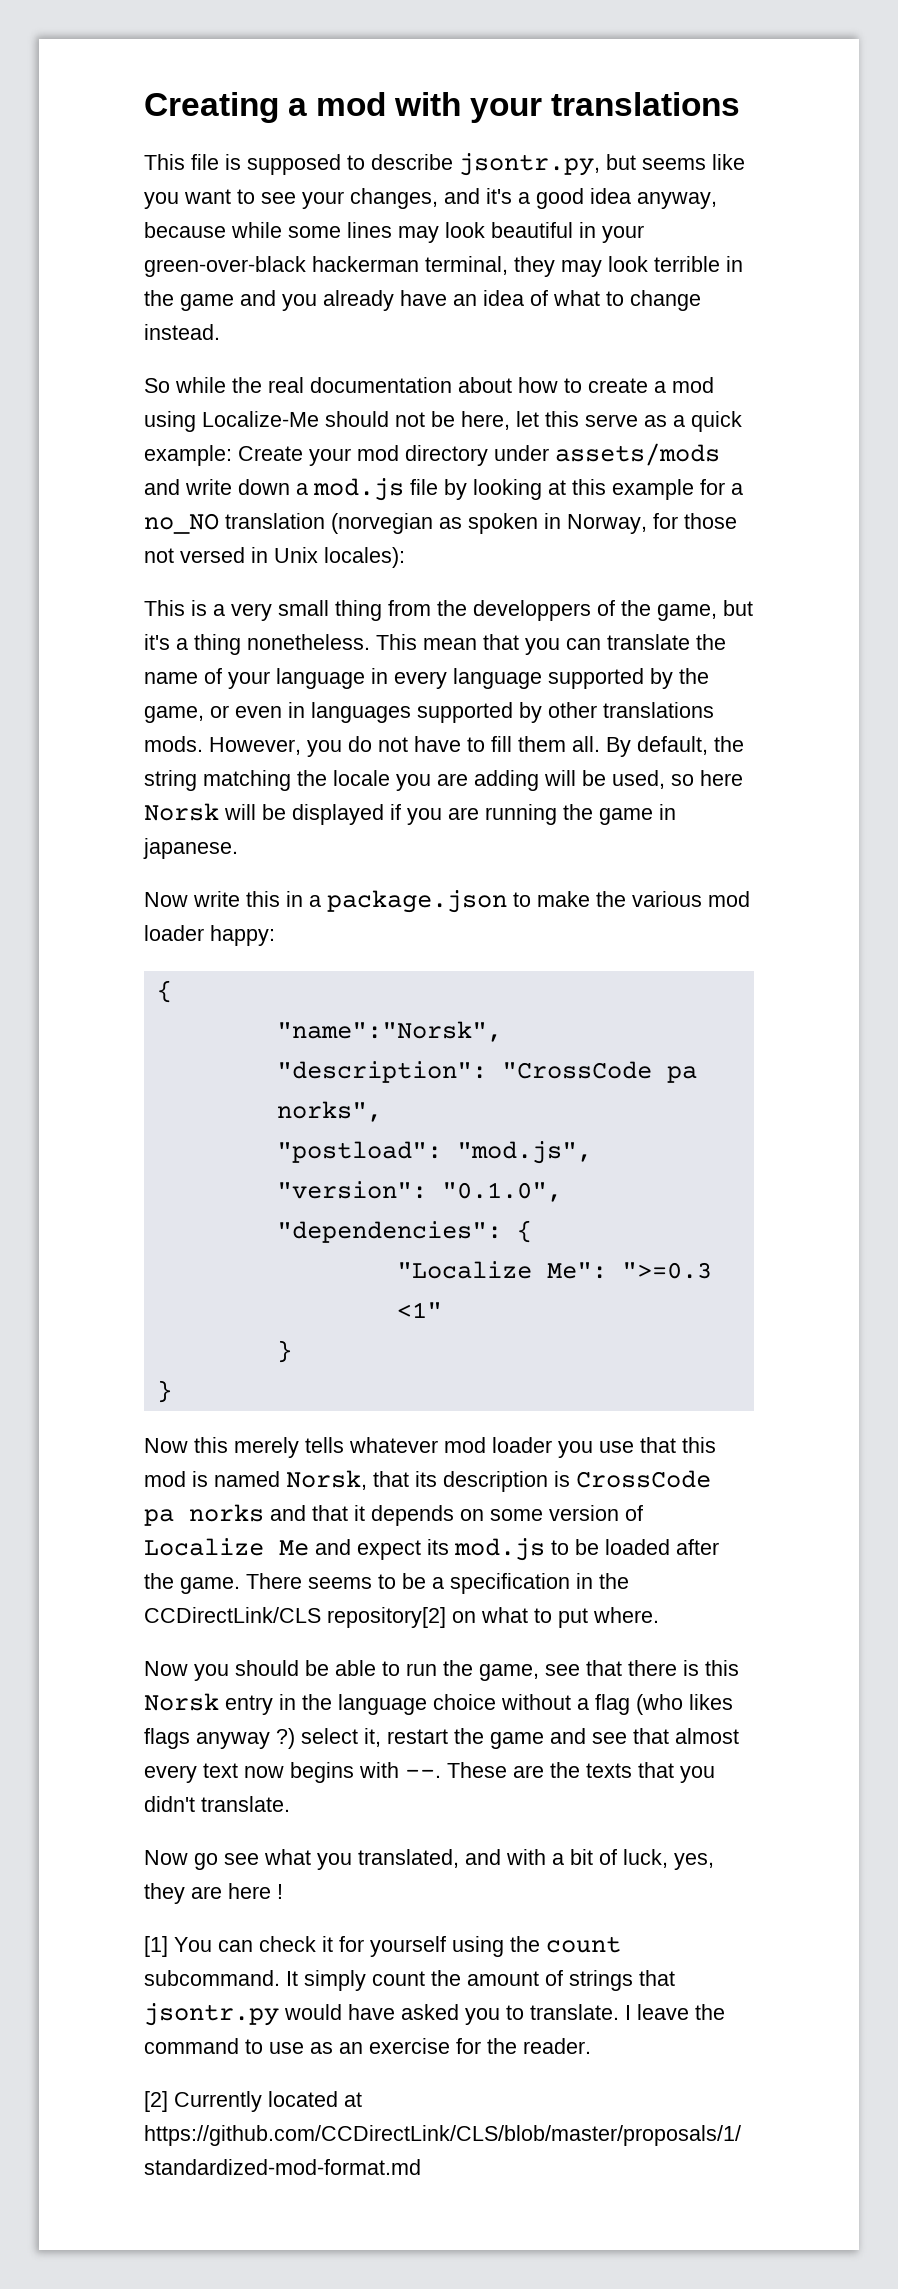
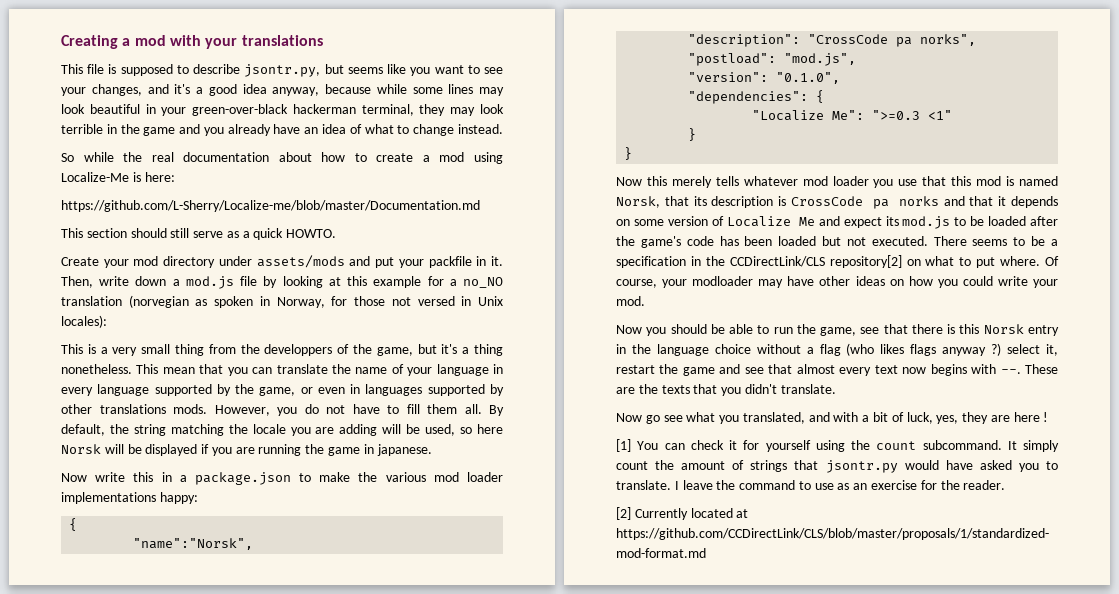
- So while the real documentation about how to create a mod using Localize-Me should not be here, let this serve as a quick example: Create your mod directory under assets/mods and write down a mod.js file by looking at this example for a no_NO translation (norvegian as spoken in Norway, for those not versed in Unix locales):
+ So while the real documentation about how to create a mod using Localize-Me is here:
+ https://github.com/L-Sherry/Localize-me/blob/master/Documentation.md
+ This section should still serve as a quick HOWTO.
+ Create your mod directory under assets/mods and put your packfile in it. Then, write down a mod.js file by looking at this example for a no_NO translation (norvegian as spoken in Norway, for those not versed in Unix locales):
- Now write this in a package.json to make the various mod loader happy:
+ Now write this in a package.json to make the various mod loader implementations happy:
- Now this merely tells whatever mod loader you use that this mod is named Norsk, that its description is CrossCode pa norks and that it depends on some version of Localize Me and expect its mod.js to be loaded after the game.
+ Now this merely tells whatever mod loader you use that this mod is named Norsk, that its description is CrossCode pa norks and that it depends on some version of Localize Me and expect its mod.js to be loaded after the game's code has been loaded but not executed.
+ Of course, your modloader may have other ideas on how you could write your mod.

